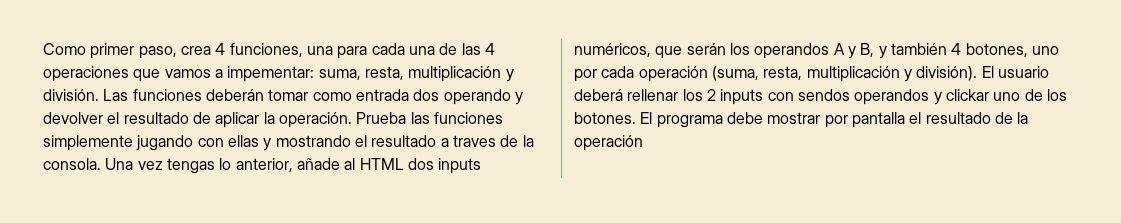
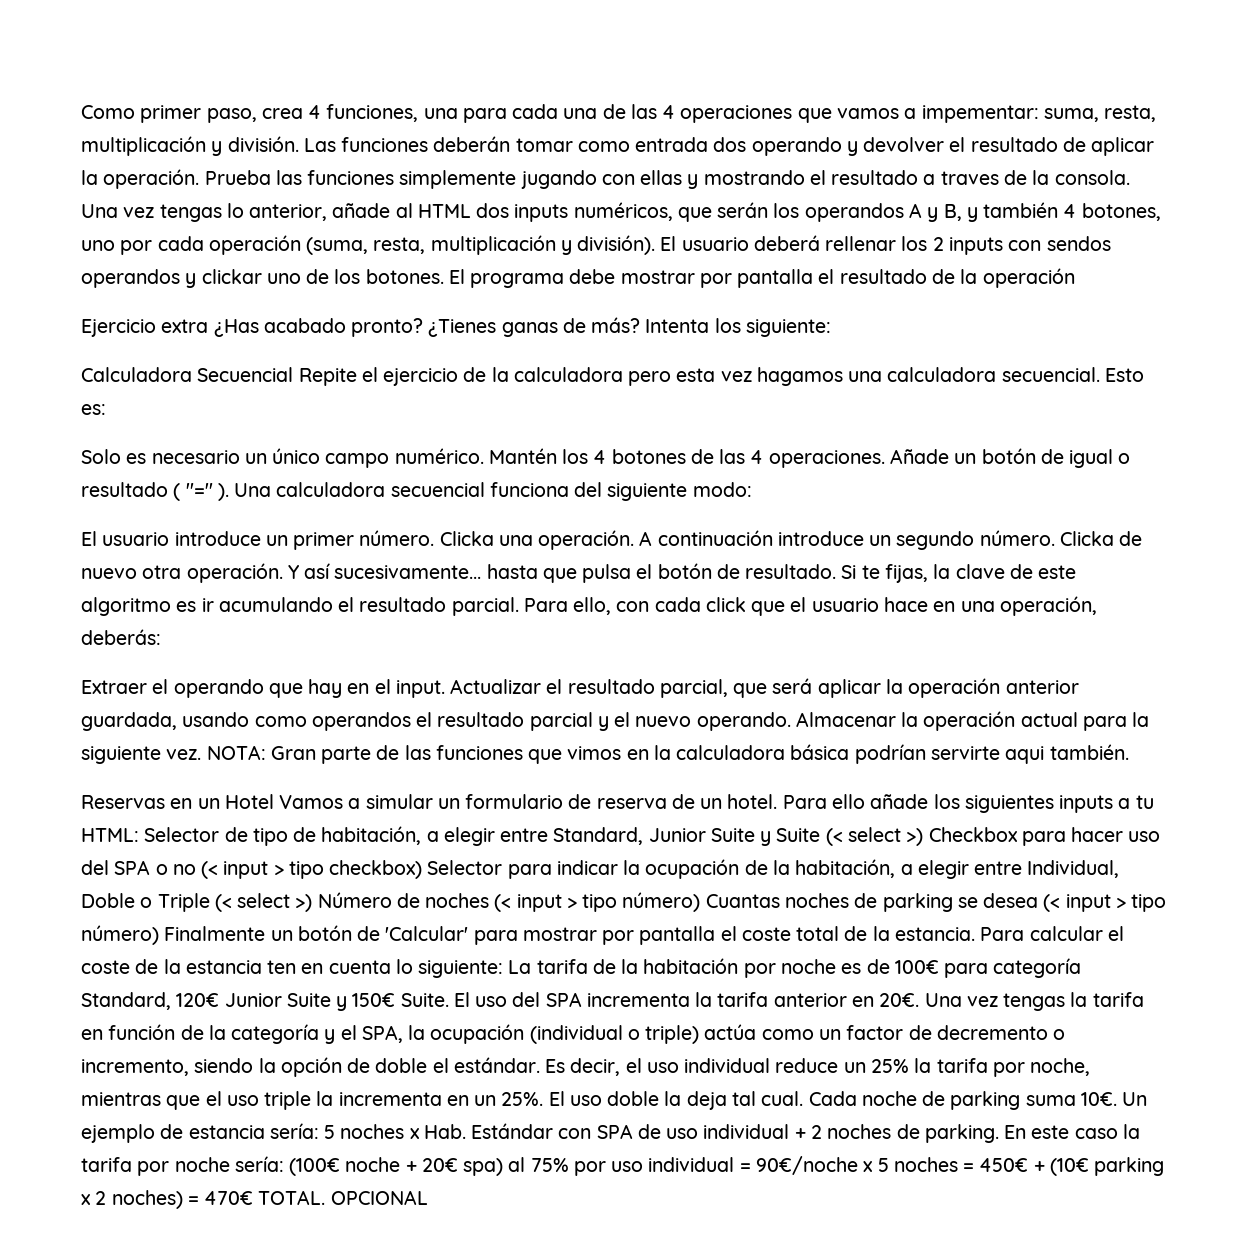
+ Ejercicio extra ¿Has acabado pronto? ¿Tienes ganas de más? Intenta los siguiente:
+ Calculadora Secuencial Repite el ejercicio de la calculadora pero esta vez hagamos una calculadora secuencial. Esto es:
+ Solo es necesario un único campo numérico. Mantén los 4 botones de las 4 operaciones. Añade un botón de igual o resultado ( "=" ). Una calculadora secuencial funciona del siguiente modo:
+ El usuario introduce un primer número. Clicka una operación. A continuación introduce un segundo número. Clicka de nuevo otra operación. Y así sucesivamente... hasta que pulsa el botón de resultado. Si te fijas, la clave de este algoritmo es ir acumulando el resultado parcial. Para ello, con cada click que el usuario hace en una operación, deberás:
+ Extraer el operando que hay en el input. Actualizar el resultado parcial, que será aplicar la operación anterior guardada, usando como operandos el resultado parcial y el nuevo operando. Almacenar la operación actual para la siguiente vez. NOTA: Gran parte de las funciones que vimos en la calculadora básica podrían servirte aqui también.
+ Reservas en un Hotel Vamos a simular un formulario de reserva de un hotel. Para ello añade los siguientes inputs a tu HTML: Selector de tipo de habitación, a elegir entre Standard, Junior Suite y Suite (< select >) Checkbox para hacer uso del SPA o no (< input > tipo checkbox) Selector para indicar la ocupación de la habitación, a elegir entre Individual, Doble o Triple (< select >) Número de noches (< input > tipo número) Cuantas noches de parking se desea (< input > tipo número) Finalmente un botón de 'Calcular' para mostrar por pantalla el coste total de la estancia. Para calcular el coste de la estancia ten en cuenta lo siguiente: La tarifa de la habitación por noche es de 100€ para categoría Standard, 120€ Junior Suite y 150€ Suite. El uso del SPA incrementa la tarifa anterior en 20€. Una vez tengas la tarifa en función de la categoría y el SPA, la ocupación (individual o triple) actúa como un factor de decremento o incremento, siendo la opción de doble el estándar. Es decir, el uso individual reduce un 25% la tarifa por noche, mientras que el uso triple la incrementa en un 25%. El uso doble la deja tal cual. Cada noche de parking suma 10€. Un ejemplo de estancia sería: 5 noches x Hab. Estándar con SPA de uso individual + 2 noches de parking. En este caso la tarifa por noche sería: (100€ noche + 20€ spa) al 75% por uso individual = 90€/noche x 5 noches = 450€ + (10€ parking x 2 noches) = 470€ TOTAL. OPCIONAL

